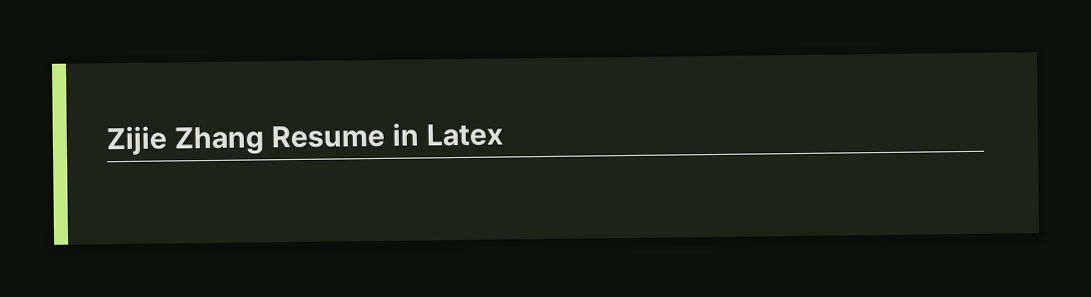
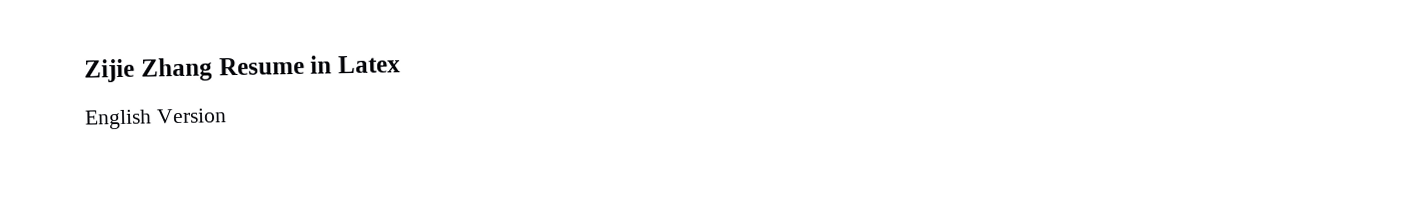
+ English Version

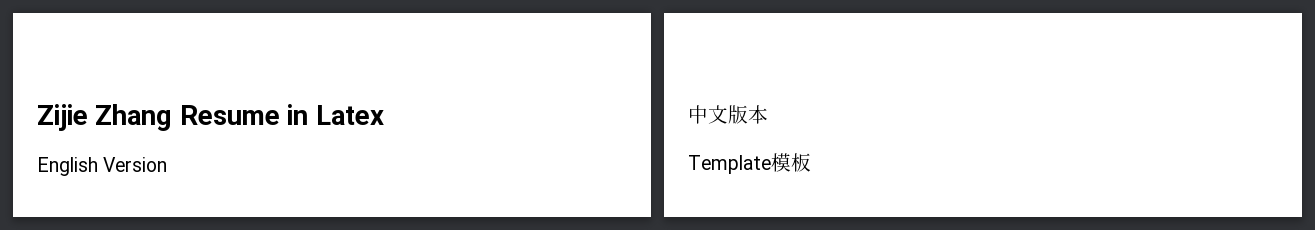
+ 中文版本
+ Template模板

